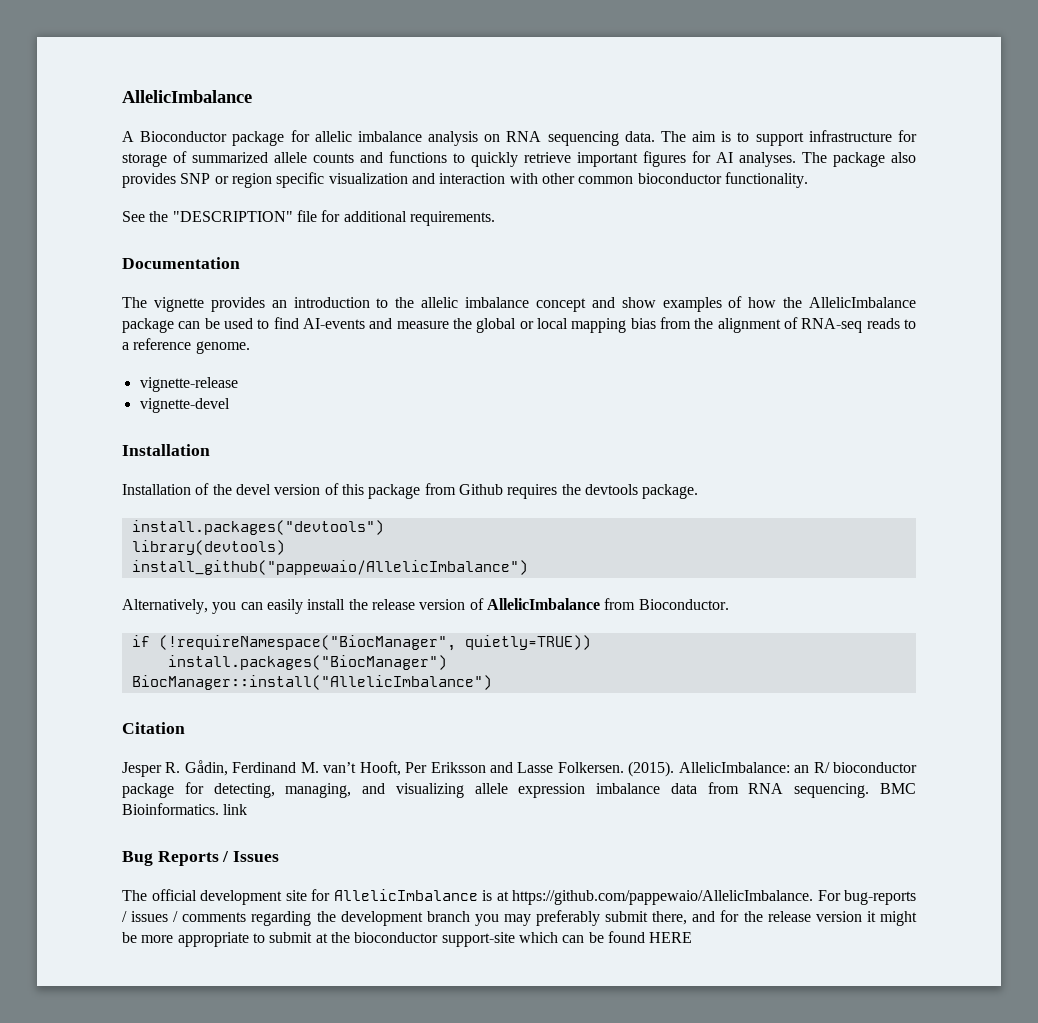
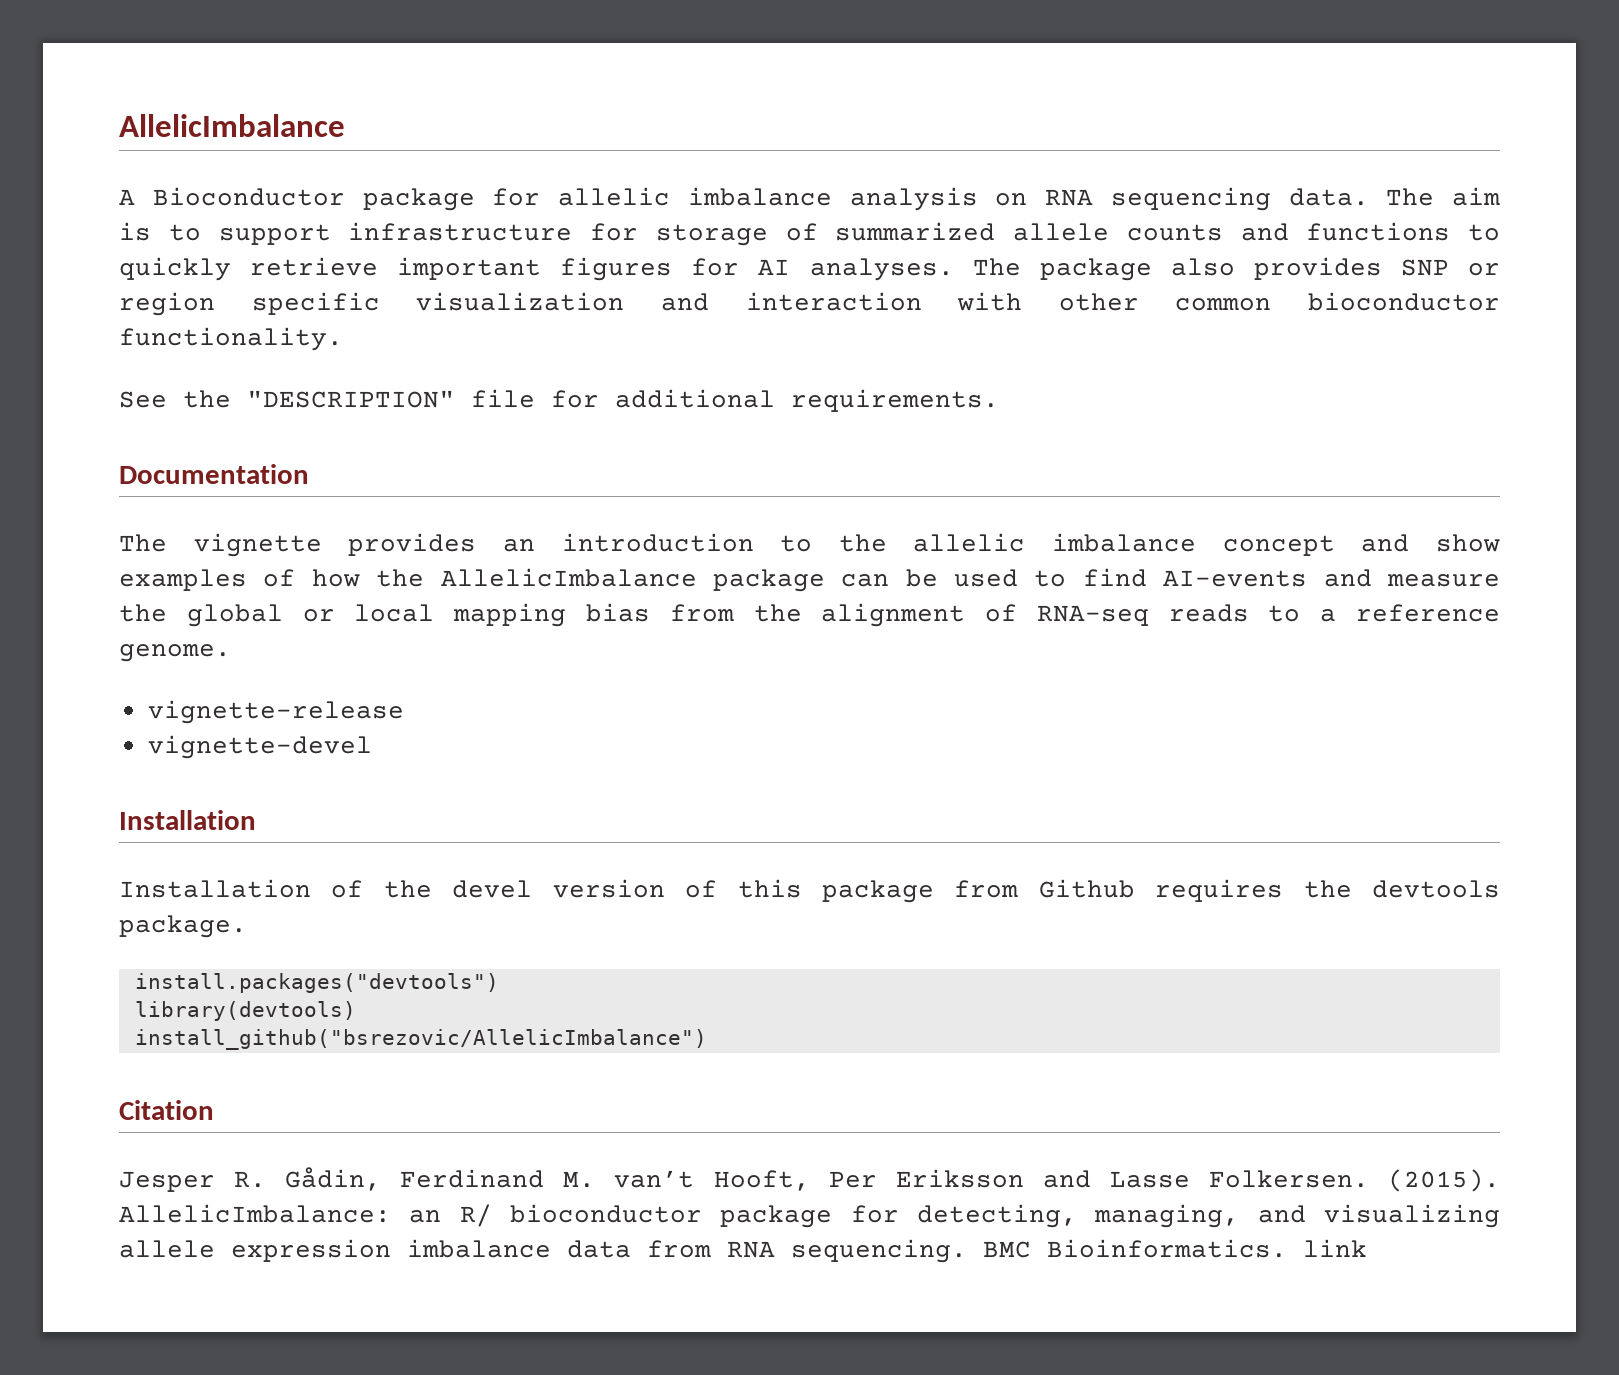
- install_github("pappewaio/AllelicImbalance")
- Alternatively, you can easily install the release version of AllelicImbalance from Bioconductor.
- if (!requireNamespace("BiocManager", quietly=TRUE))
- install.packages("BiocManager")
- BiocManager::install("AllelicImbalance")
+ install_github("bsrezovic/AllelicImbalance")
- Bug Reports / Issues
- The official development site for AllelicImbalance is at https://github.com/pappewaio/AllelicImbalance. For bug-reports / issues / comments regarding the development branch you may preferably submit there, and for the release version it might be more appropriate to submit at the bioconductor support-site which can be found HERE

